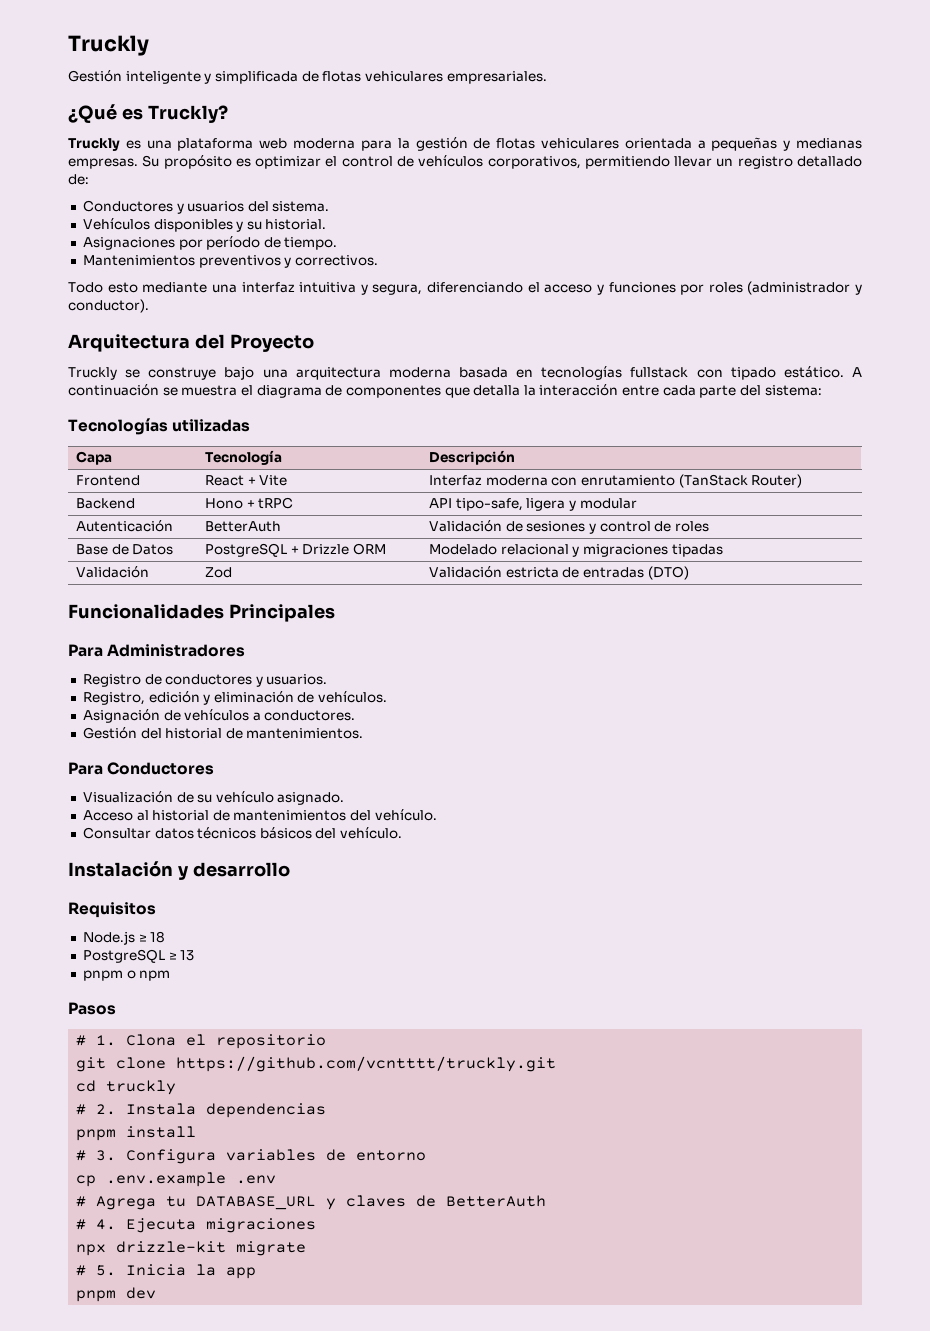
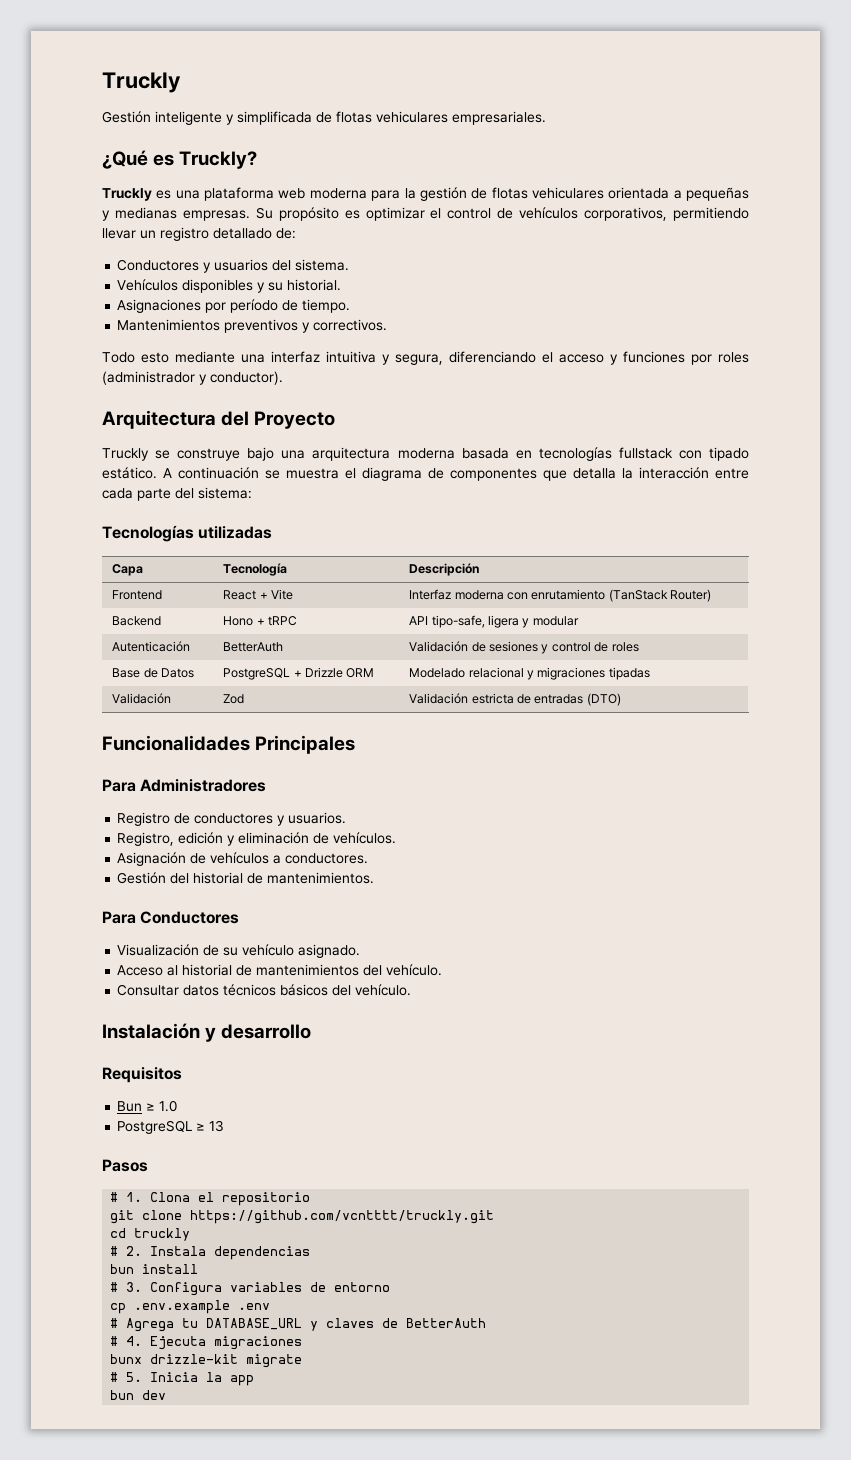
- Node.js ≥ 18
+ Bun ≥ 1.0
- pnpm o npm
- pnpm install
+ bun install
- npx drizzle-kit migrate
+ bunx drizzle-kit migrate
- pnpm dev
+ bun dev

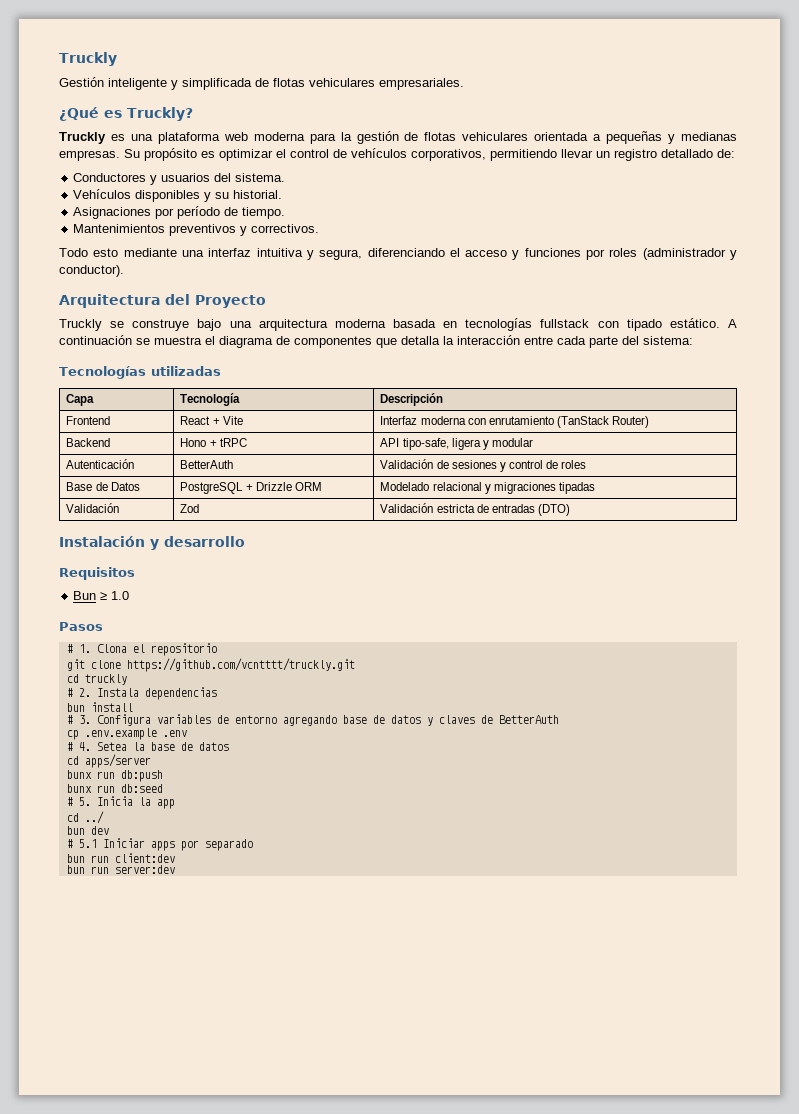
- Funcionalidades Principales
- Para Administradores
- Registro de conductores y usuarios.
- Registro, edición y eliminación de vehículos.
- Asignación de vehículos a conductores.
- Gestión del historial de mantenimientos.
- Para Conductores
- Visualización de su vehículo asignado.
- Acceso al historial de mantenimientos del vehículo.
- Consultar datos técnicos básicos del vehículo.
- PostgreSQL ≥ 13
- # 3. Configura variables de entorno
+ # 3. Configura variables de entorno agregando base de datos y claves de BetterAuth
  cp .env.example .env
- # Agrega tu DATABASE_URL y claves de BetterAuth
- # 4. Ejecuta migraciones
- bunx drizzle-kit migrate
+ # 4. Setea la base de datos
+ cd apps/server
+ bunx run db:push
+ bunx run db:seed
+ cd ../
+ # 5.1 Iniciar apps por separado
+ bun run client:dev
+ bun run server:dev

